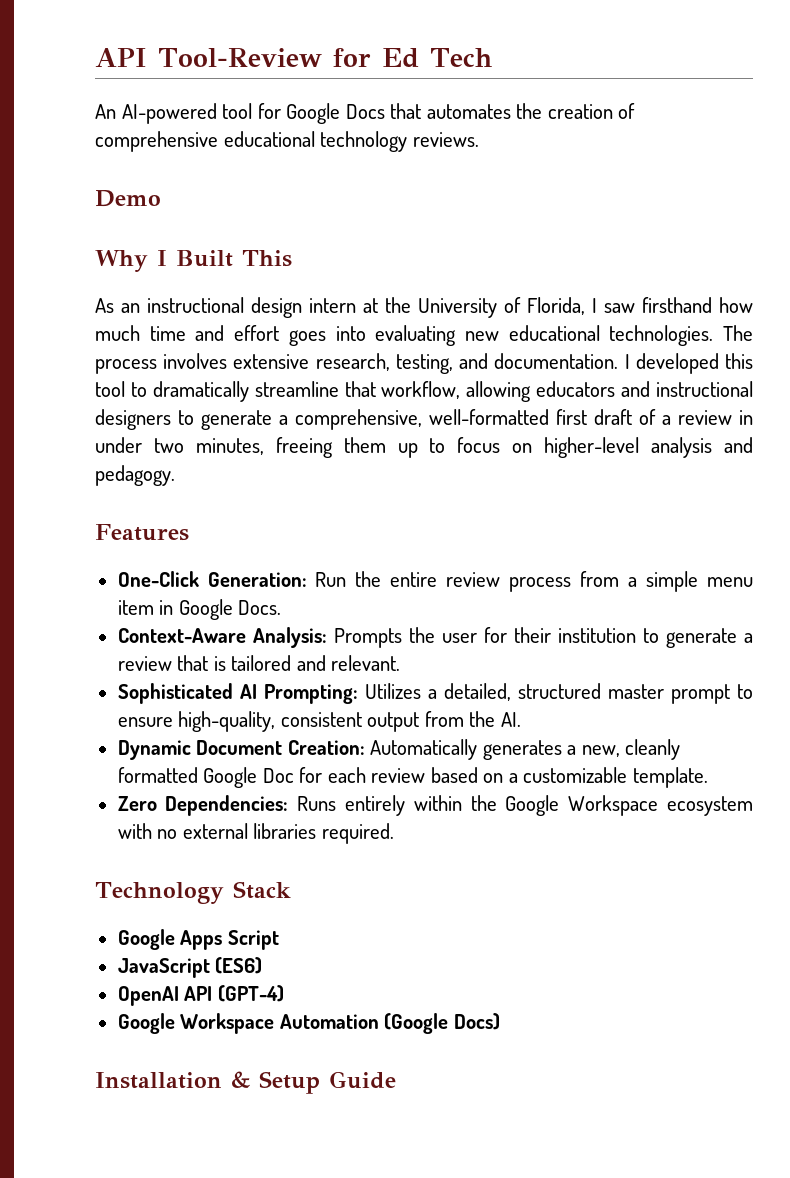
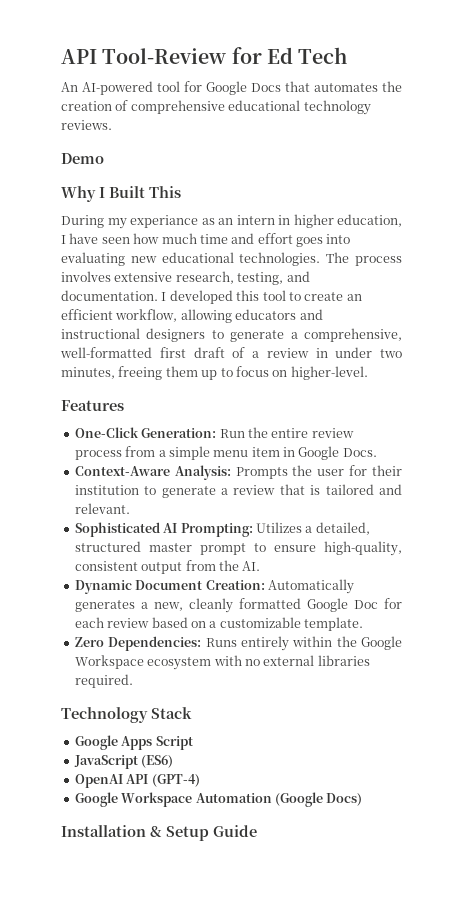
- As an instructional design intern at the University of Florida, I saw firsthand how much time and effort goes into evaluating new educational technologies.
+ During my experiance as an intern in higher education, I have seen how much time and effort goes into evaluating new educational technologies.
- I developed this tool to dramatically streamline that workflow, allowing educators and instructional designers to generate a comprehensive, well-formatted first draft of a review in under two minutes, freeing them up to focus on higher-level analysis and pedagogy.
+ I developed this tool to create an efficient workflow, allowing educators and instructional designers to generate a comprehensive, well-formatted first draft of a review in under two minutes, freeing them up to focus on higher-level.

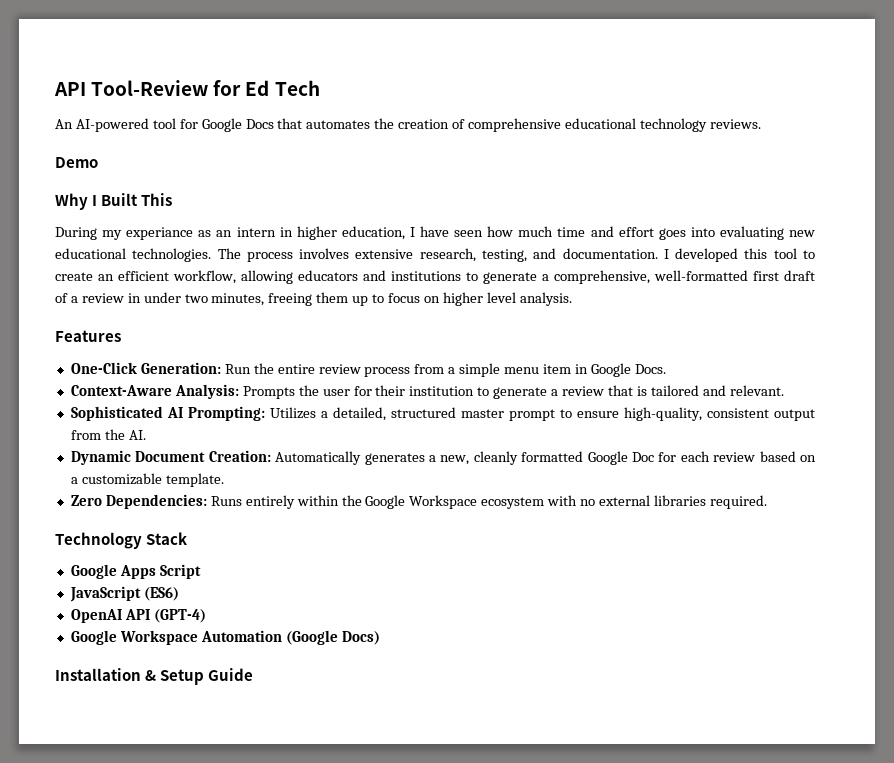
- I developed this tool to create an efficient workflow, allowing educators and instructional designers to generate a comprehensive, well-formatted first draft of a review in under two minutes, freeing them up to focus on higher-level.
+ I developed this tool to create an efficient workflow, allowing educators and institutions to generate a comprehensive, well-formatted first draft of a review in under two minutes, freeing them up to focus on higher level analysis.

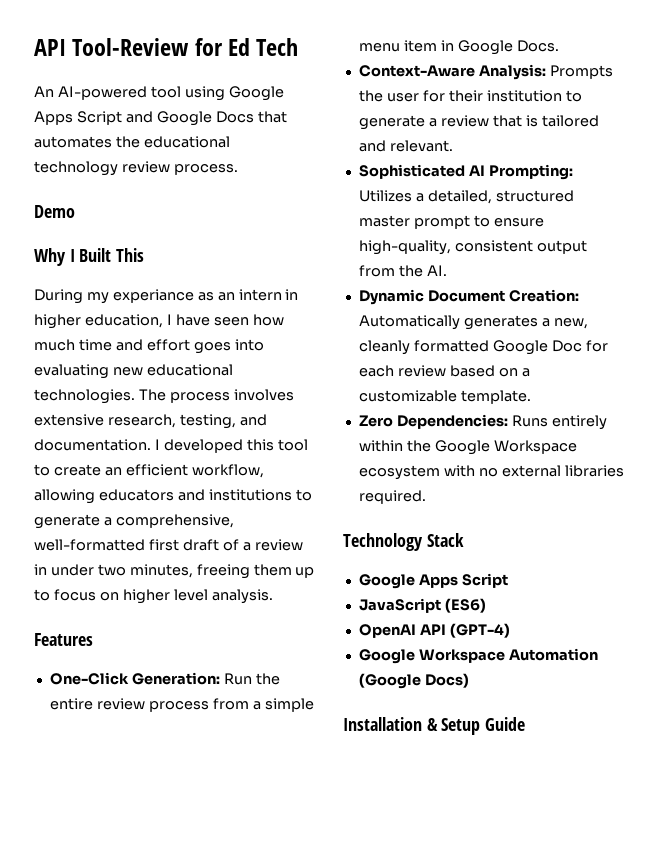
- An AI-powered tool for Google Docs that automates the creation of comprehensive educational technology reviews.
+ An AI-powered tool using Google Apps Script and Google Docs that automates the educational technology review process.

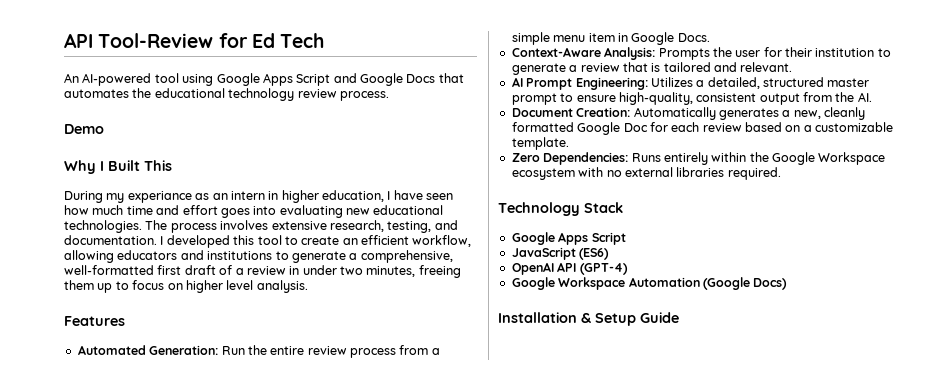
- One-Click Generation: Run the entire review process from a simple menu item in Google Docs.
+ Automated Generation: Run the entire review process from a simple menu item in Google Docs.
- Sophisticated AI Prompting: Utilizes a detailed, structured master prompt to ensure high-quality, consistent output from the AI.
+ AI Prompt Engineering: Utilizes a detailed, structured master prompt to ensure high-quality, consistent output from the AI.
- Dynamic Document Creation: Automatically generates a new, cleanly formatted Google Doc for each review based on a customizable template.
+ Document Creation: Automatically generates a new, cleanly formatted Google Doc for each review based on a customizable template.

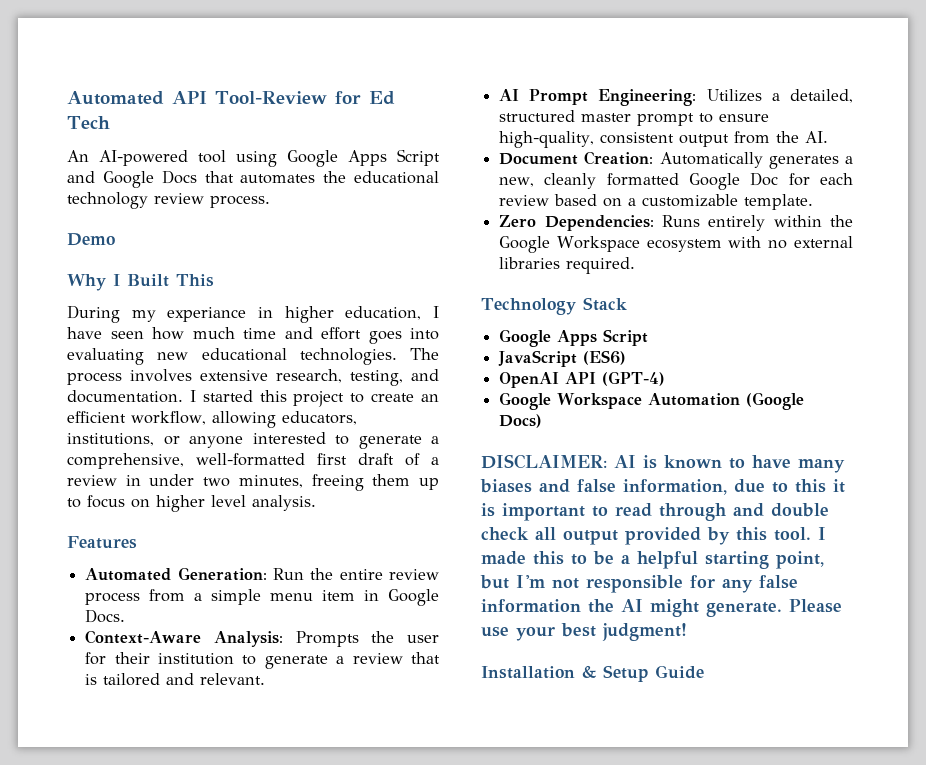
- API Tool-Review for Ed Tech
+ Automated API Tool-Review for Ed Tech
- During my experiance as an intern in higher education, I have seen how much time and effort goes into evaluating new educational technologies.
+ During my experiance in higher education, I have seen how much time and effort goes into evaluating new educational technologies.
- I developed this tool to create an efficient workflow, allowing educators and institutions to generate a comprehensive, well-formatted first draft of a review in under two minutes, freeing them up to focus on higher level analysis.
+ I started this project to create an efficient workflow, allowing educators, institutions, or anyone interested to generate a comprehensive, well-formatted first draft of a review in under two minutes, freeing them up to focus on higher level analysis.
+ DISCLAIMER: AI is known to have many biases and false information, due to this it is important to read through and double check all output provided by this tool. I made this to be a helpful starting point, but I'm not responsible for any false information the AI might generate. Please use your best judgment!

